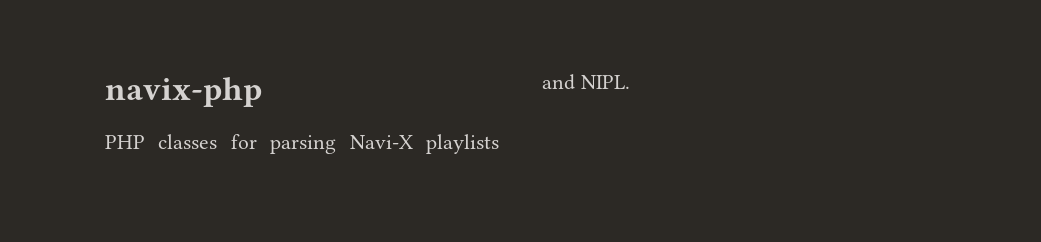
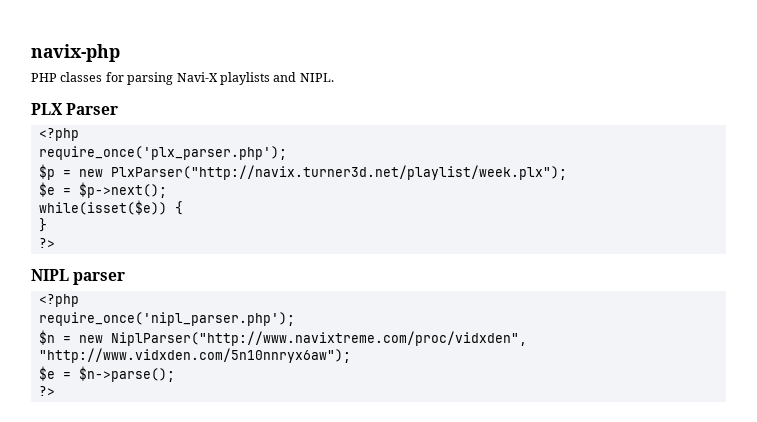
+ PLX Parser
+ <?php
+ require_once('plx_parser.php');
+ $p = new PlxParser("http://navix.turner3d.net/playlist/week.plx");
+ $e = $p->next();
+ while(isset($e)) {
+ }
+ ?>
+ NIPL parser
+ <?php
+ require_once('nipl_parser.php');
+ $n = new NiplParser("http://www.navixtreme.com/proc/vidxden", "http://www.vidxden.com/5n10nnryx6aw");
+ $e = $n->parse();
+ ?>

